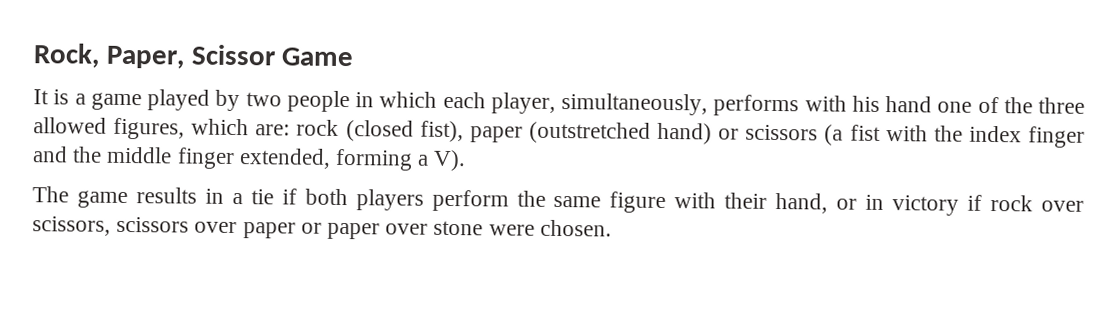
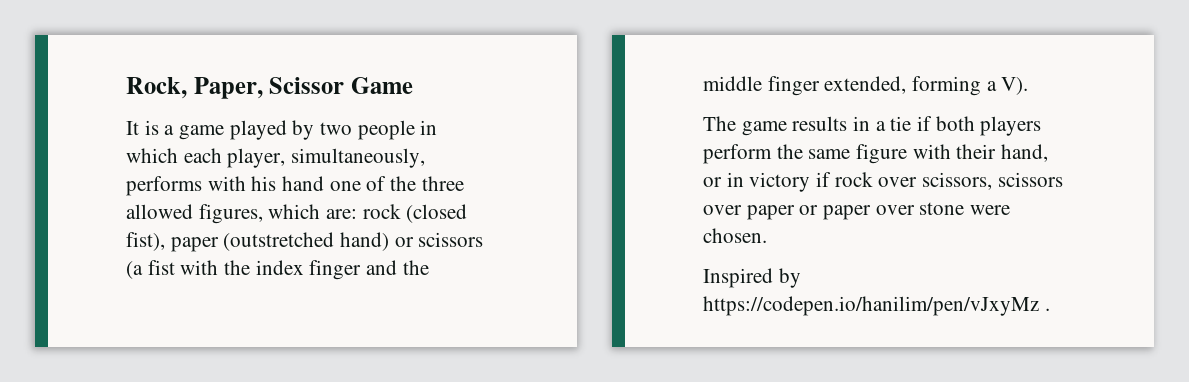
+ Inspired by https://codepen.io/hanilim/pen/vJxyMz .

